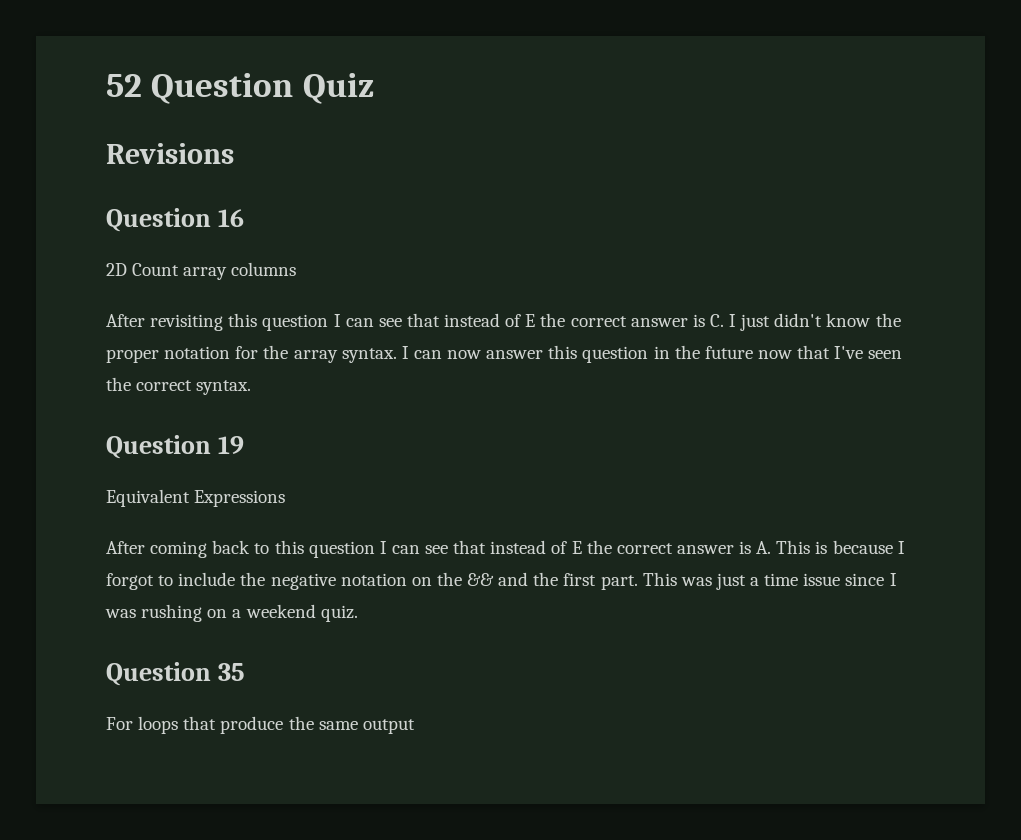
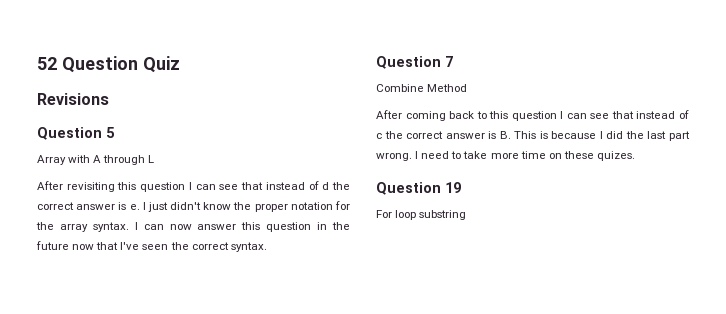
- Question 16
- 2D Count array columns
+ Question 5
+ Array with A through L
- After revisiting this question I can see that instead of E the correct answer is C. I just didn't know the proper notation for the array syntax.
+ After revisiting this question I can see that instead of d the correct answer is e. I just didn't know the proper notation for the array syntax.
- Question 19
- Equivalent Expressions
+ Question 7
+ Combine Method
- After coming back to this question I can see that instead of E the correct answer is A. This is because I forgot to include the negative notation on the && and the first part. This was just a time issue since I was rushing on a weekend quiz.
- Question 35
+ After coming back to this question I can see that instead of c the correct answer is B. This is because I did the last part wrong. I need to take more time on these quizes.
+ Question 19
- For loops that produce the same output
+ For loop substring

